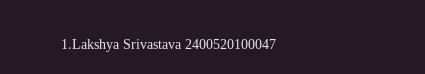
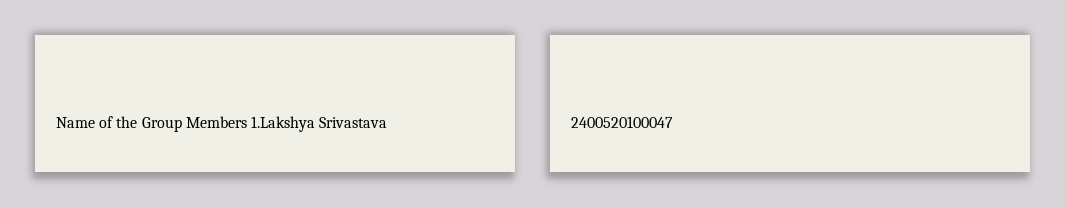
- 1.Lakshya Srivastava 2400520100047
+ Name of the Group Members 1.Lakshya Srivastava 2400520100047

